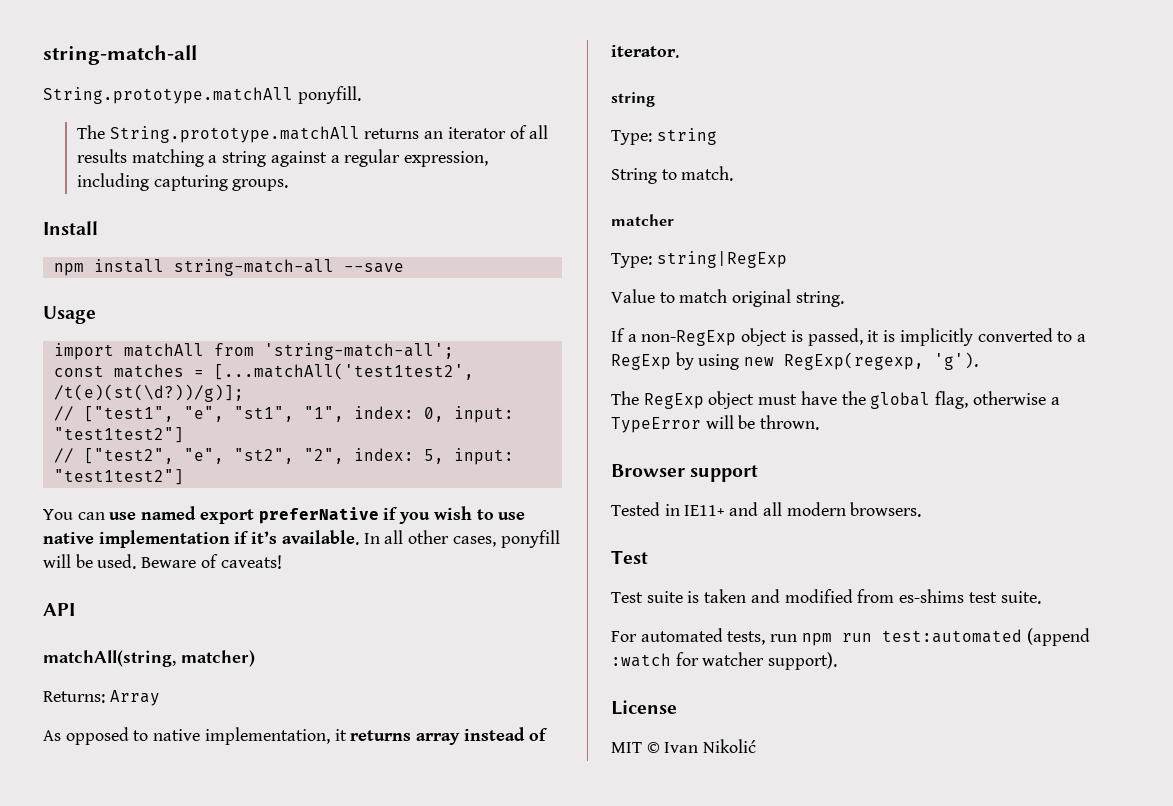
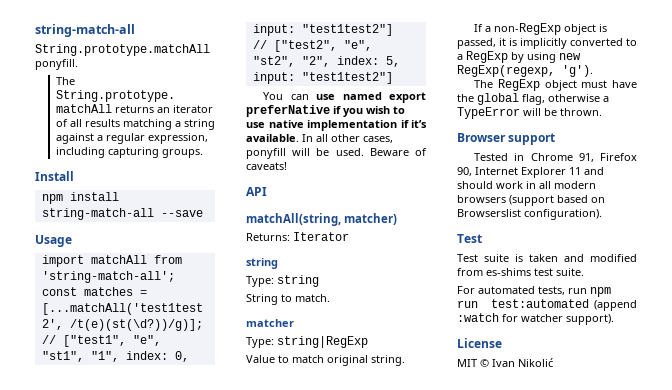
- Returns: Array
- As opposed to native implementation, it returns array instead of iterator.
+ Returns: Iterator
- Tested in IE11+ and all modern browsers.
+ Tested in Chrome 91, Firefox 90, Internet Explorer 11 and should work in all modern browsers (support based on Browserslist configuration).

